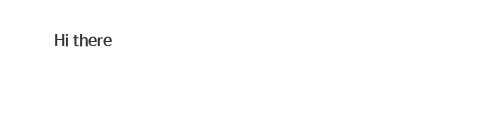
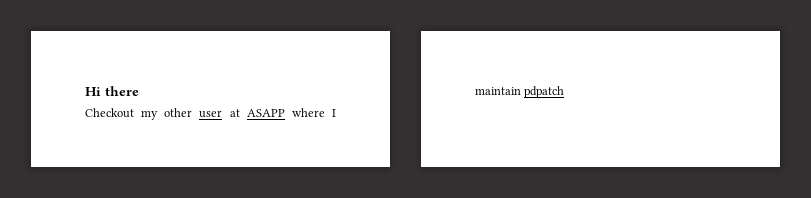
+ Checkout my other user at ASAPP where I maintain pdpatch

